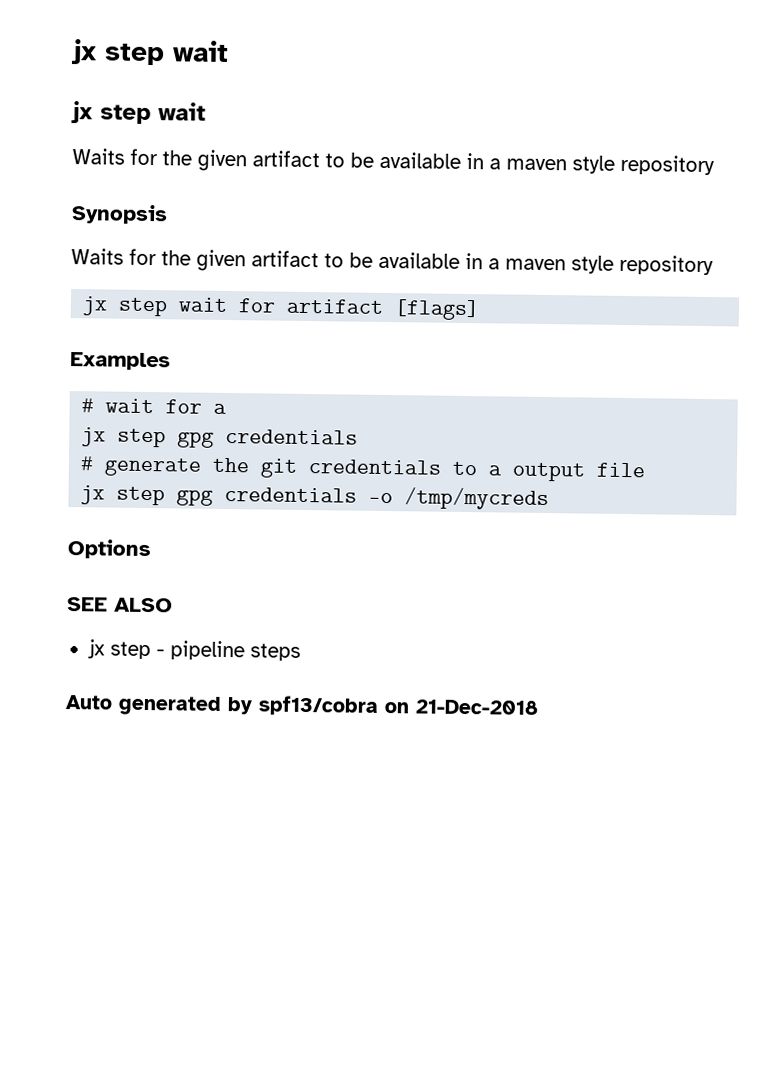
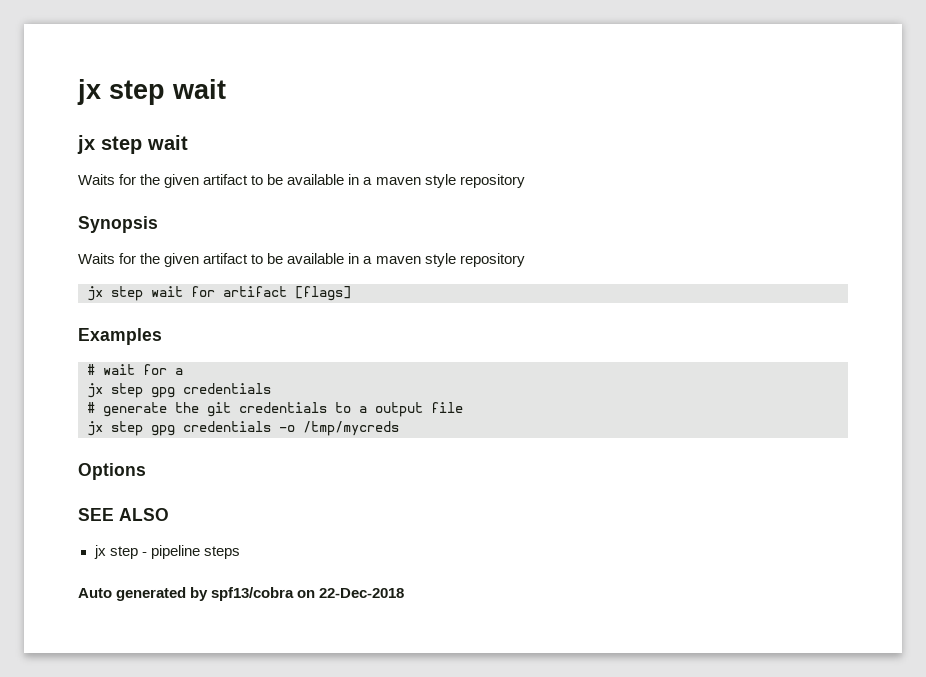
- Auto generated by spf13/cobra on 21-Dec-2018
+ Auto generated by spf13/cobra on 22-Dec-2018

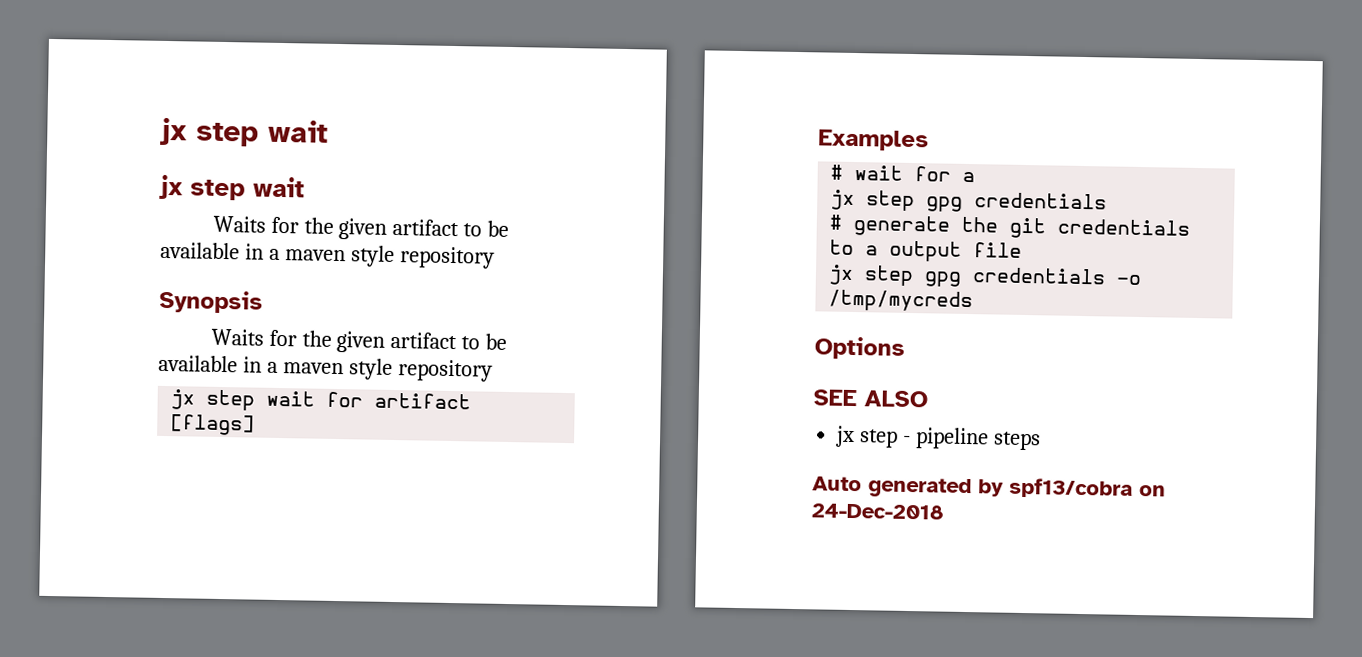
- Auto generated by spf13/cobra on 22-Dec-2018
+ Auto generated by spf13/cobra on 24-Dec-2018

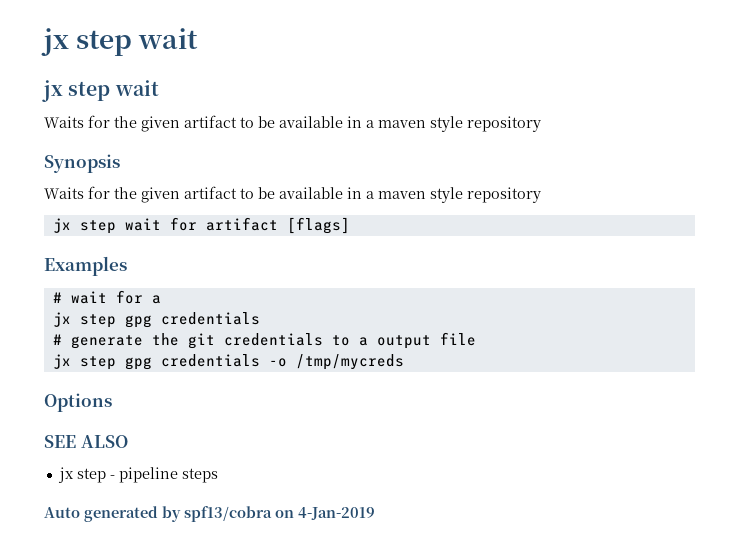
- Auto generated by spf13/cobra on 24-Dec-2018
+ Auto generated by spf13/cobra on 4-Jan-2019

